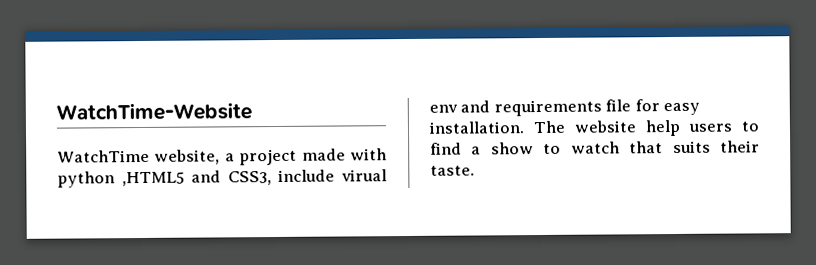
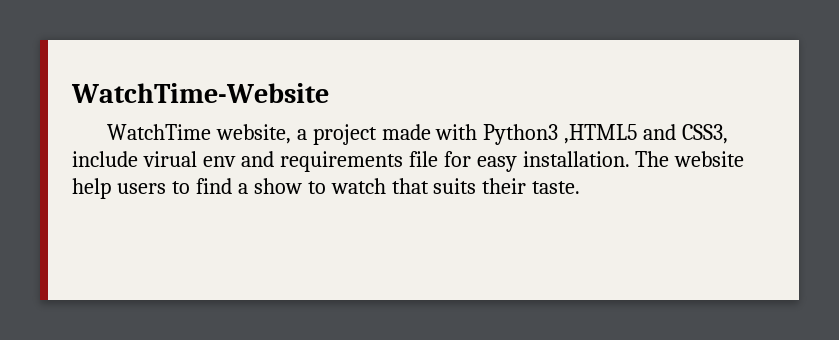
- WatchTime website, a project made with python ,HTML5 and CSS3, include virual env and requirements file for easy installation.
+ WatchTime website, a project made with Python3 ,HTML5 and CSS3, include virual env and requirements file for easy installation.

